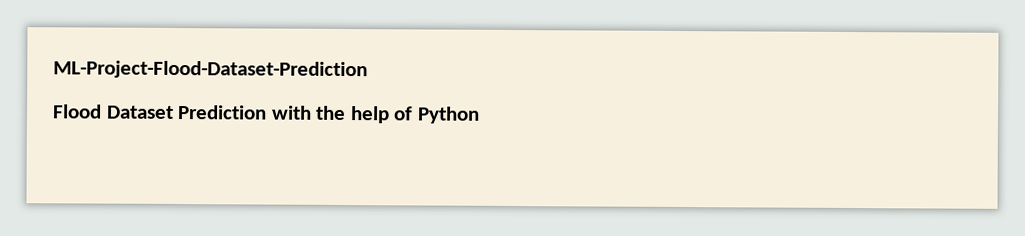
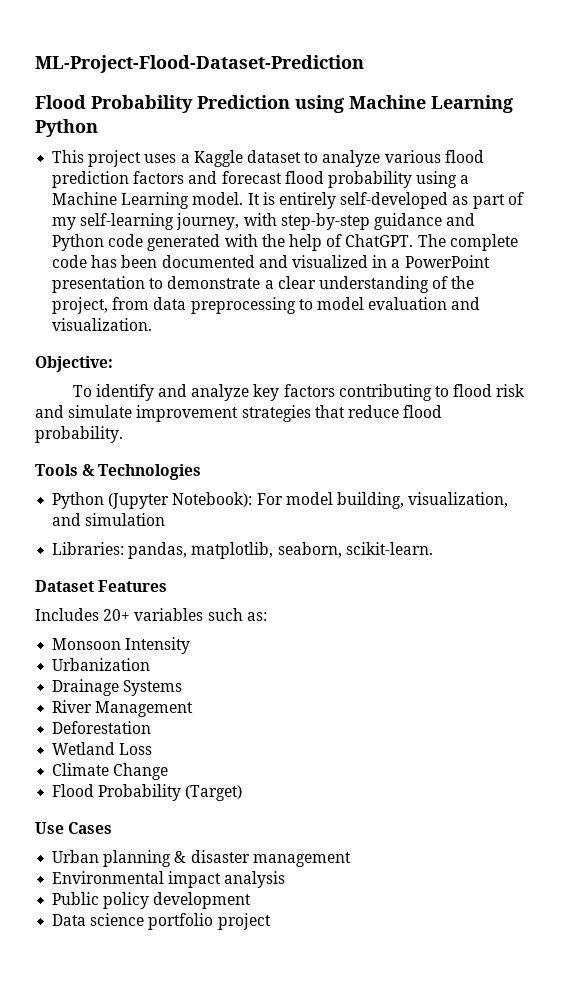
- Flood Dataset Prediction with the help of Python
+ Flood Probability Prediction using Machine Learning Python
+ This project uses a Kaggle dataset to analyze various flood prediction factors and forecast flood probability using a Machine Learning model. It is entirely self-developed as part of my self-learning journey, with step-by-step guidance and Python code generated with the help of ChatGPT. The complete code has been documented and visualized in a PowerPoint presentation to demonstrate a clear understanding of the project, from data preprocessing to model evaluation and visualization.
+ Objective:
+ To identify and analyze key factors contributing to flood risk and simulate improvement strategies that reduce flood probability.
+ Tools & Technologies
+ Python (Jupyter Notebook): For model building, visualization, and simulation
+ Libraries: pandas, matplotlib, seaborn, scikit-learn.
+ Dataset Features
+ Includes 20+ variables such as:
+ Monsoon Intensity
+ Urbanization
+ Drainage Systems
+ River Management
+ Deforestation
+ Wetland Loss
+ Climate Change
+ Flood Probability (Target)
+ Use Cases
+ Urban planning & disaster management
+ Environmental impact analysis
+ Public policy development
+ Data science portfolio project

